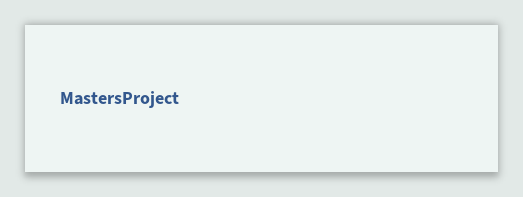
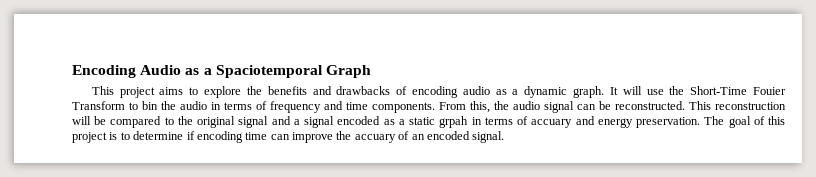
- MastersProject
+ Encoding Audio as a Spaciotemporal Graph
+ This project aims to explore the benefits and drawbacks of encoding audio as a dynamic graph. It will use the Short-Time Fouier Transform to bin the audio in terms of frequency and time components. From this, the audio signal can be reconstructed. This reconstruction will be compared to the original signal and a signal encoded as a static grpah in terms of accuary and energy preservation. The goal of this project is to determine if encoding time can improve the accuary of an encoded signal.

